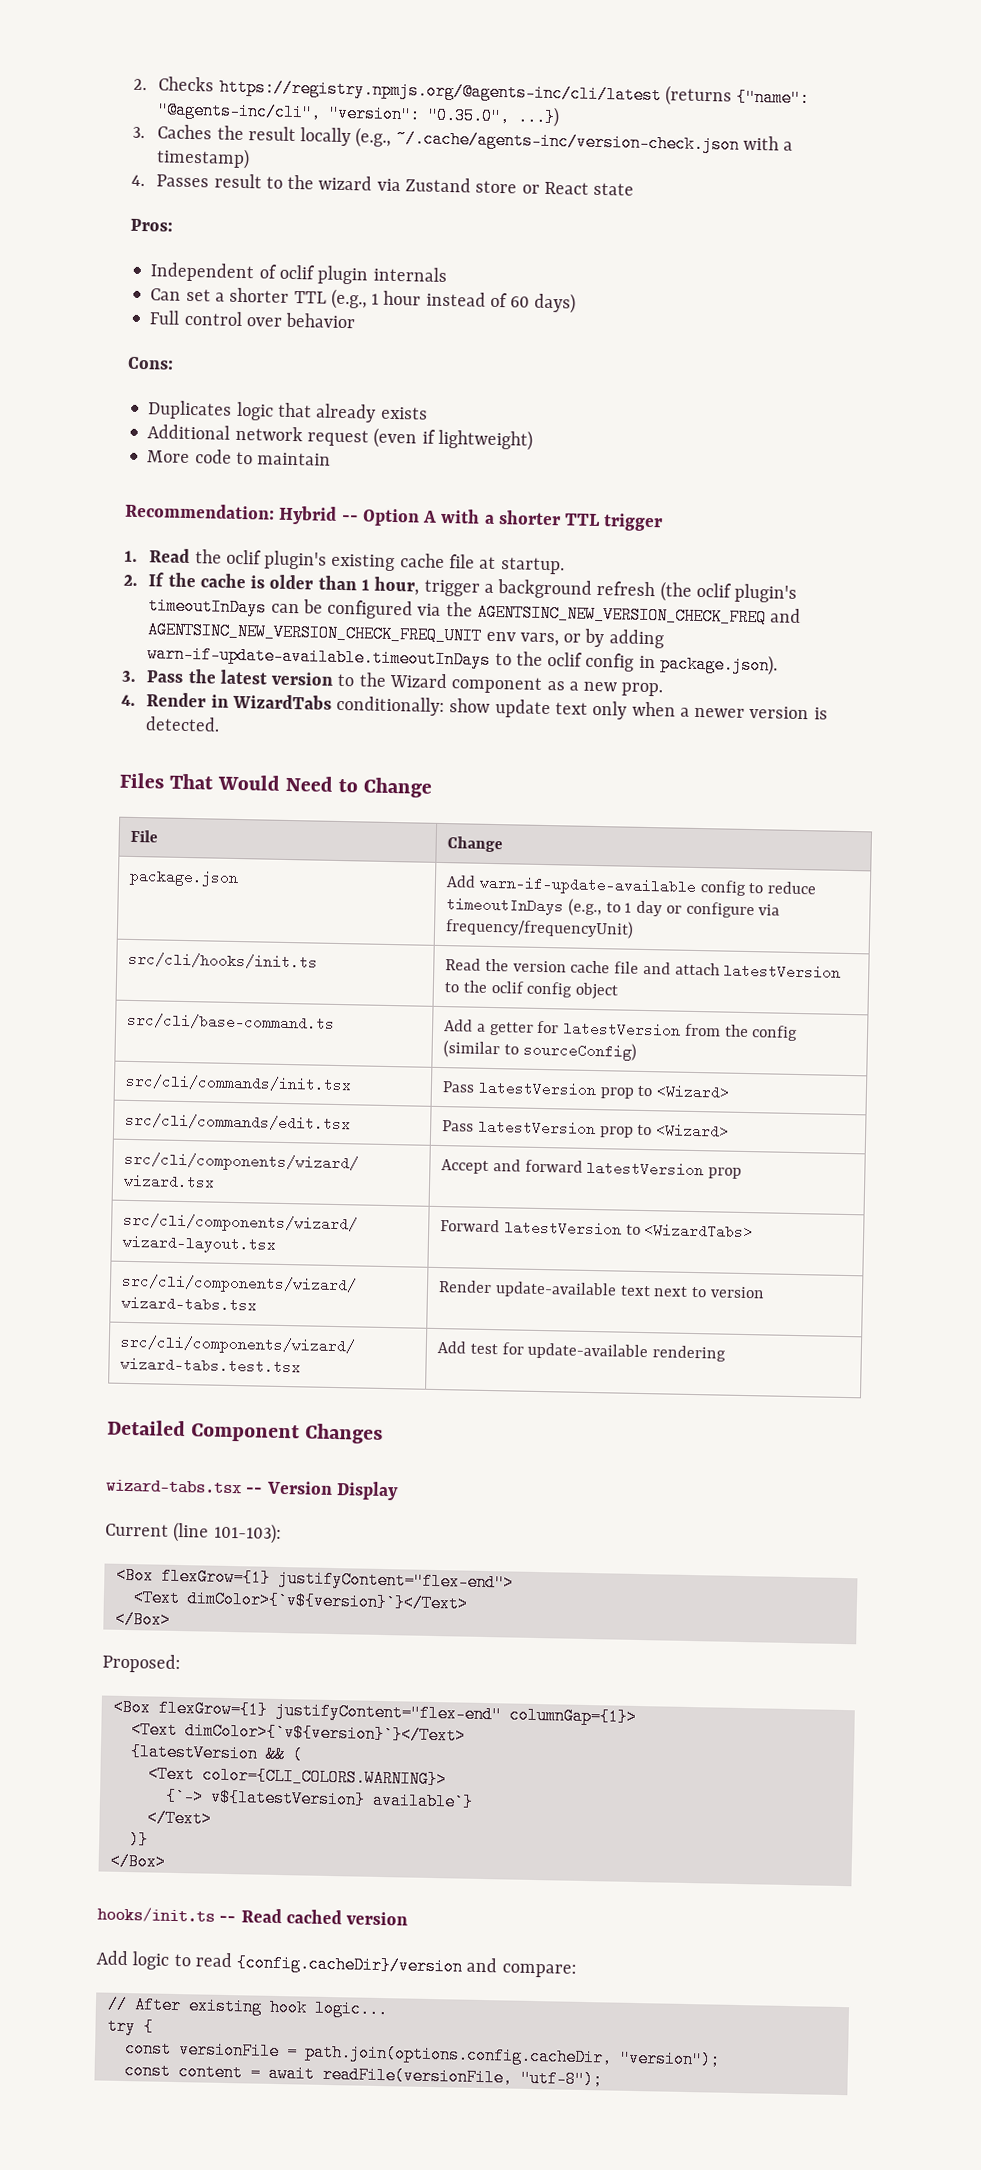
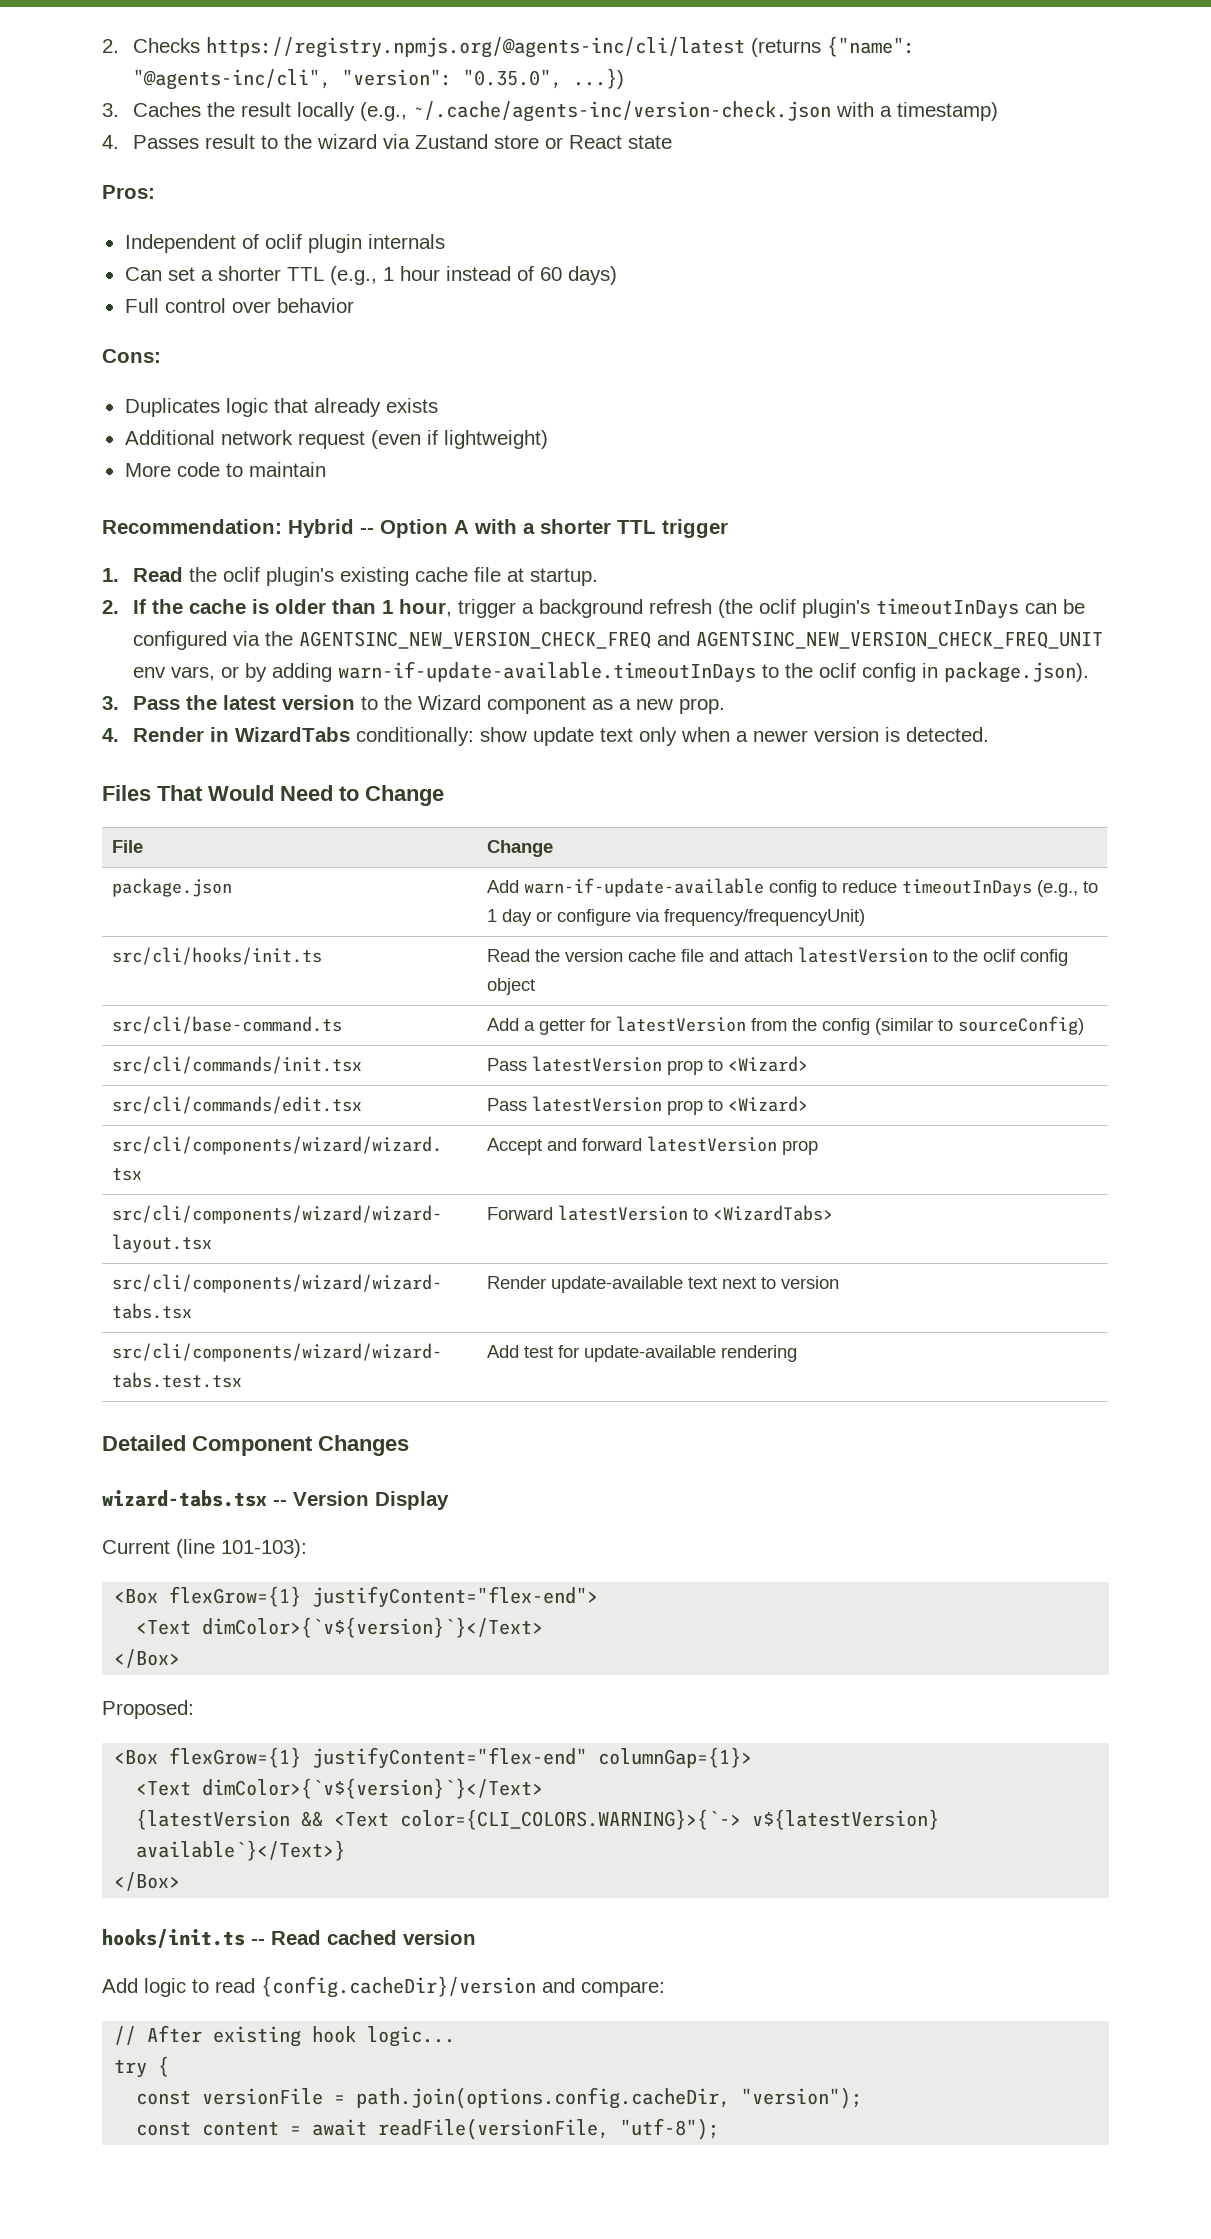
- {latestVersion && (
- <Text color={CLI_COLORS.WARNING}>
- {`-> v${latestVersion} available`}
- </Text>
- )}
+ {latestVersion && <Text color={CLI_COLORS.WARNING}>{`-> v${latestVersion} available`}</Text>}

